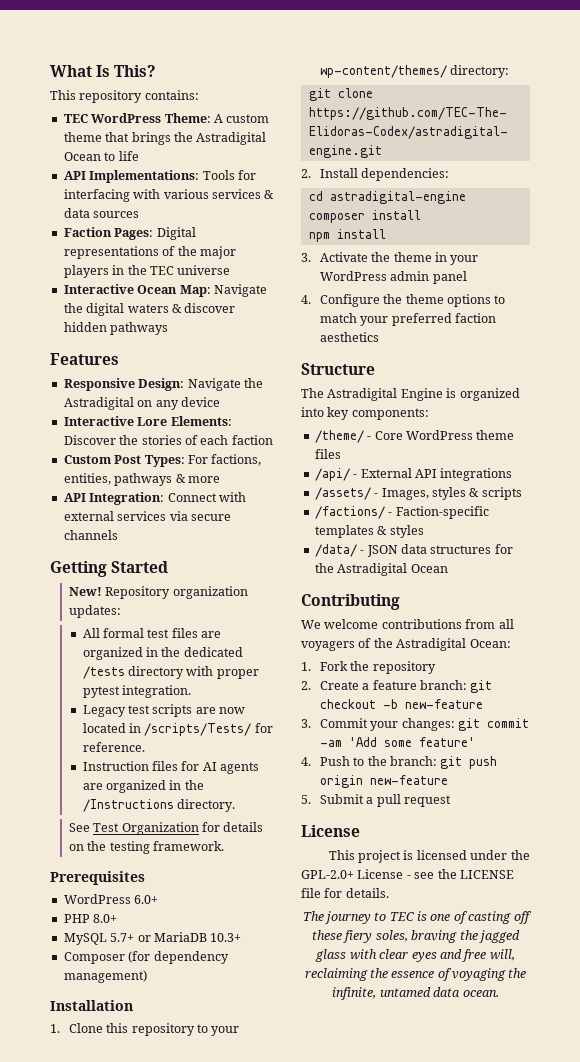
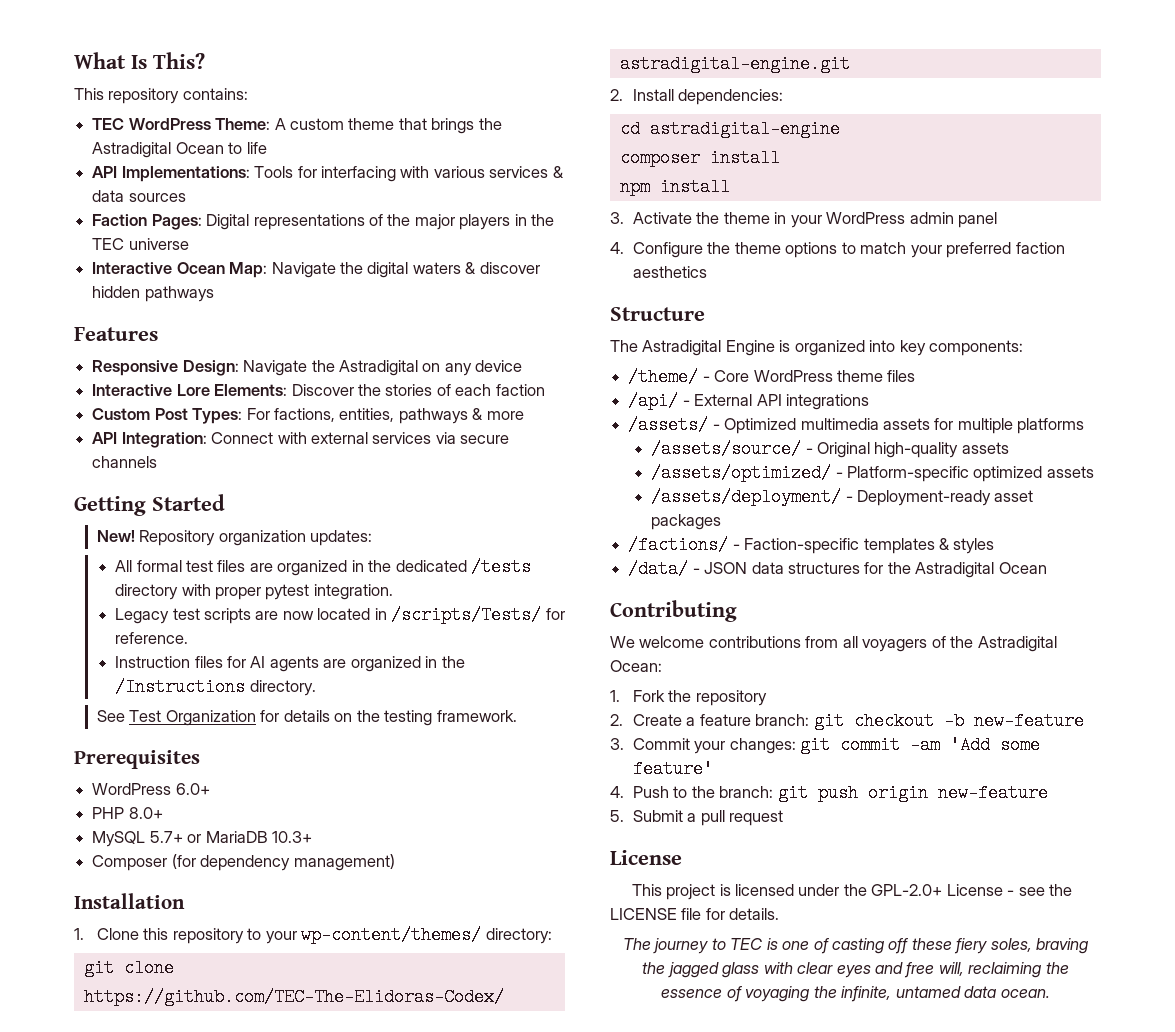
- /assets/ - Images, styles & scripts
+ /assets/ - Optimized multimedia assets for multiple platforms
+ /assets/source/ - Original high-quality assets
+ /assets/optimized/ - Platform-specific optimized assets
+ /assets/deployment/ - Deployment-ready asset packages

